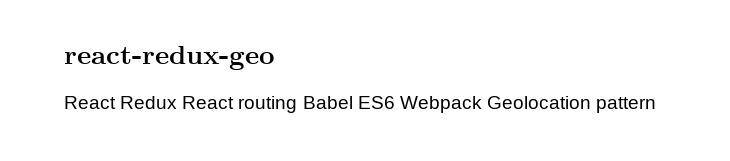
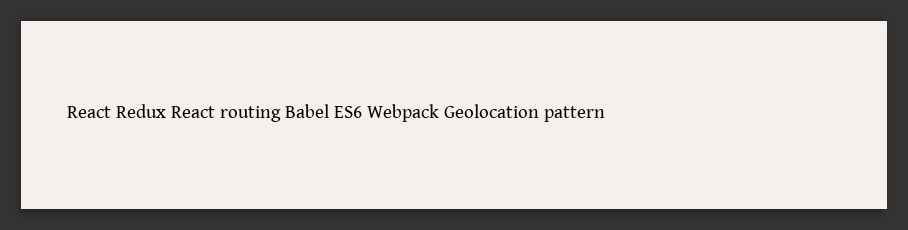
- react-redux-geo

